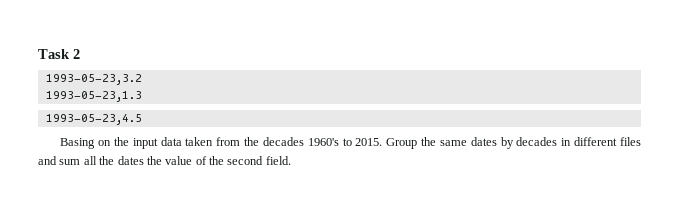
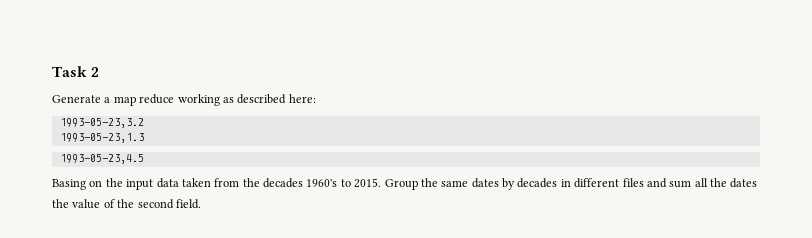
+ Generate a map reduce working as described here:

